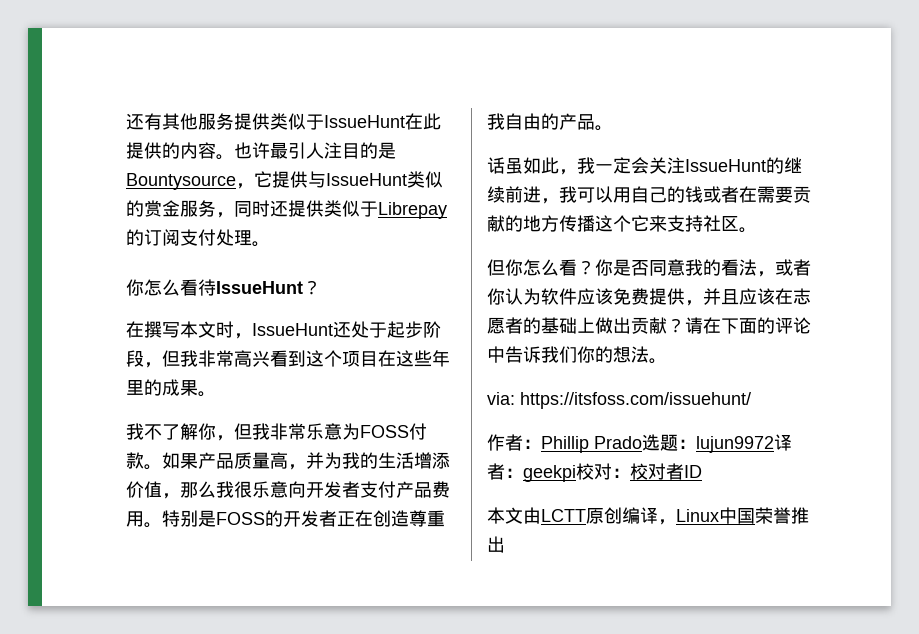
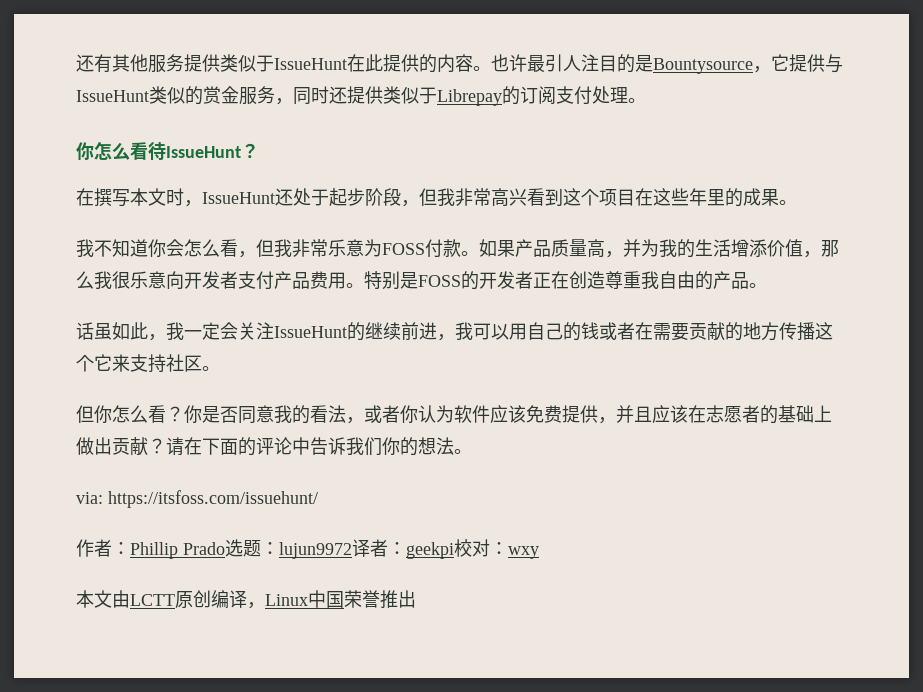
- 我不了解你，但我非常乐意为FOSS付款。
+ 我不知道你会怎么看，但我非常乐意为FOSS付款。
- 作者：Phillip Prado选题：lujun9972译者：geekpi校对：校对者ID
+ 作者：Phillip Prado选题：lujun9972译者：geekpi校对：wxy

